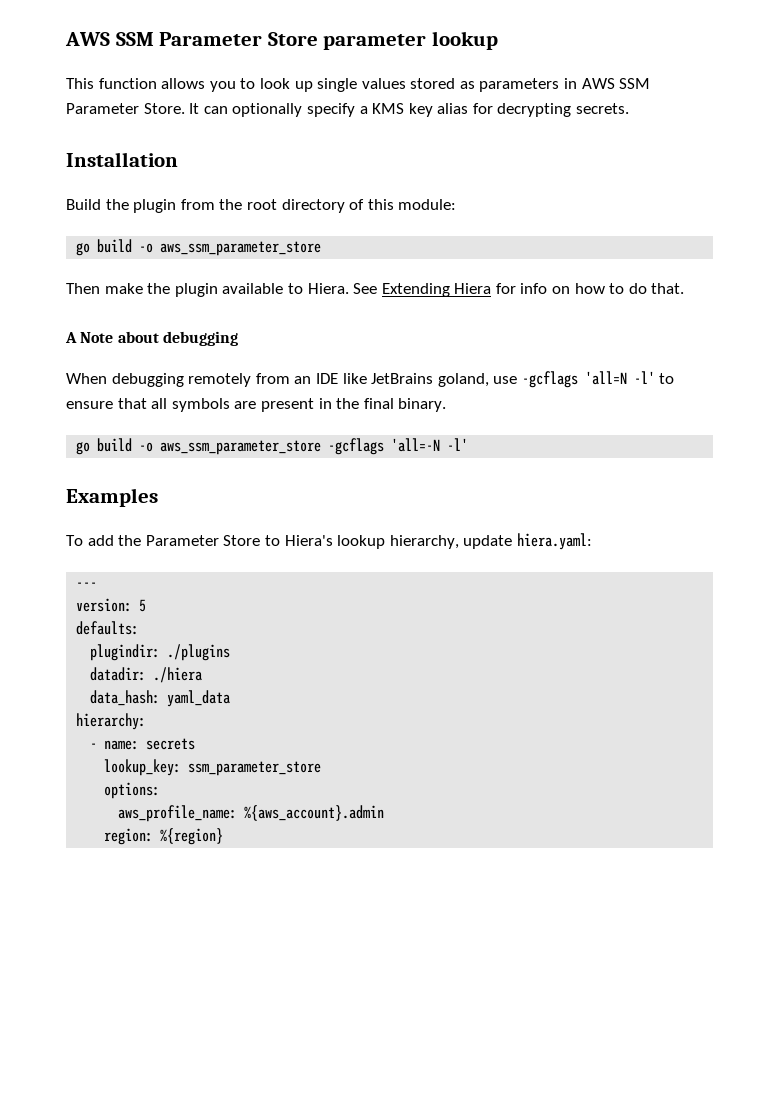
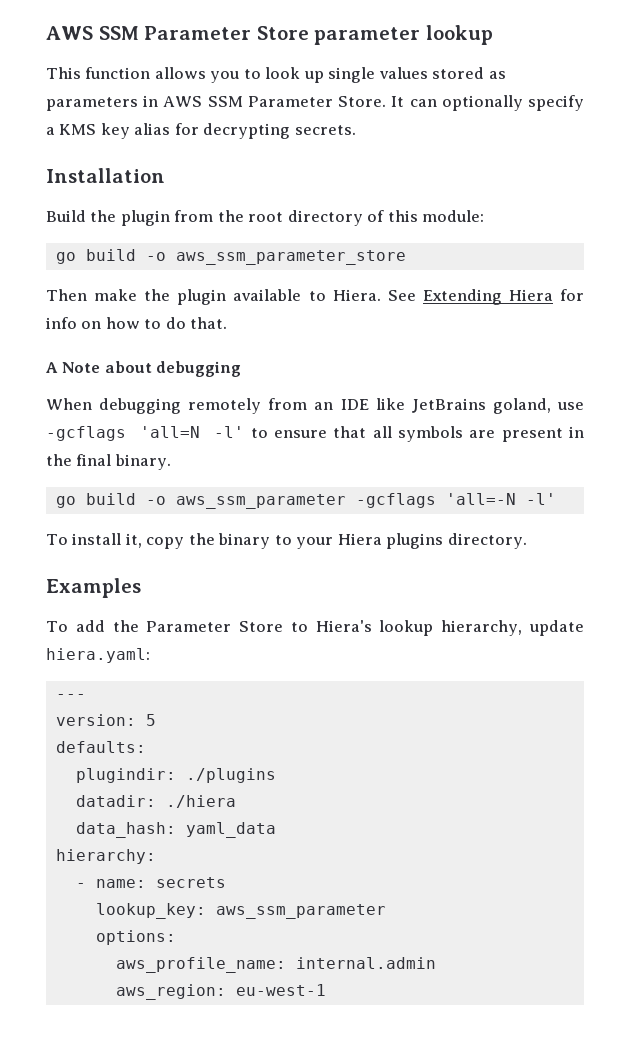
- go build -o aws_ssm_parameter_store -gcflags 'all=-N -l'
+ go build -o aws_ssm_parameter -gcflags 'all=-N -l'
+ To install it, copy the binary to your Hiera plugins directory.
- lookup_key: ssm_parameter_store
+ lookup_key: aws_ssm_parameter
- aws_profile_name: %{aws_account}.admin
- region: %{region}
+ aws_profile_name: internal.admin
+ aws_region: eu-west-1

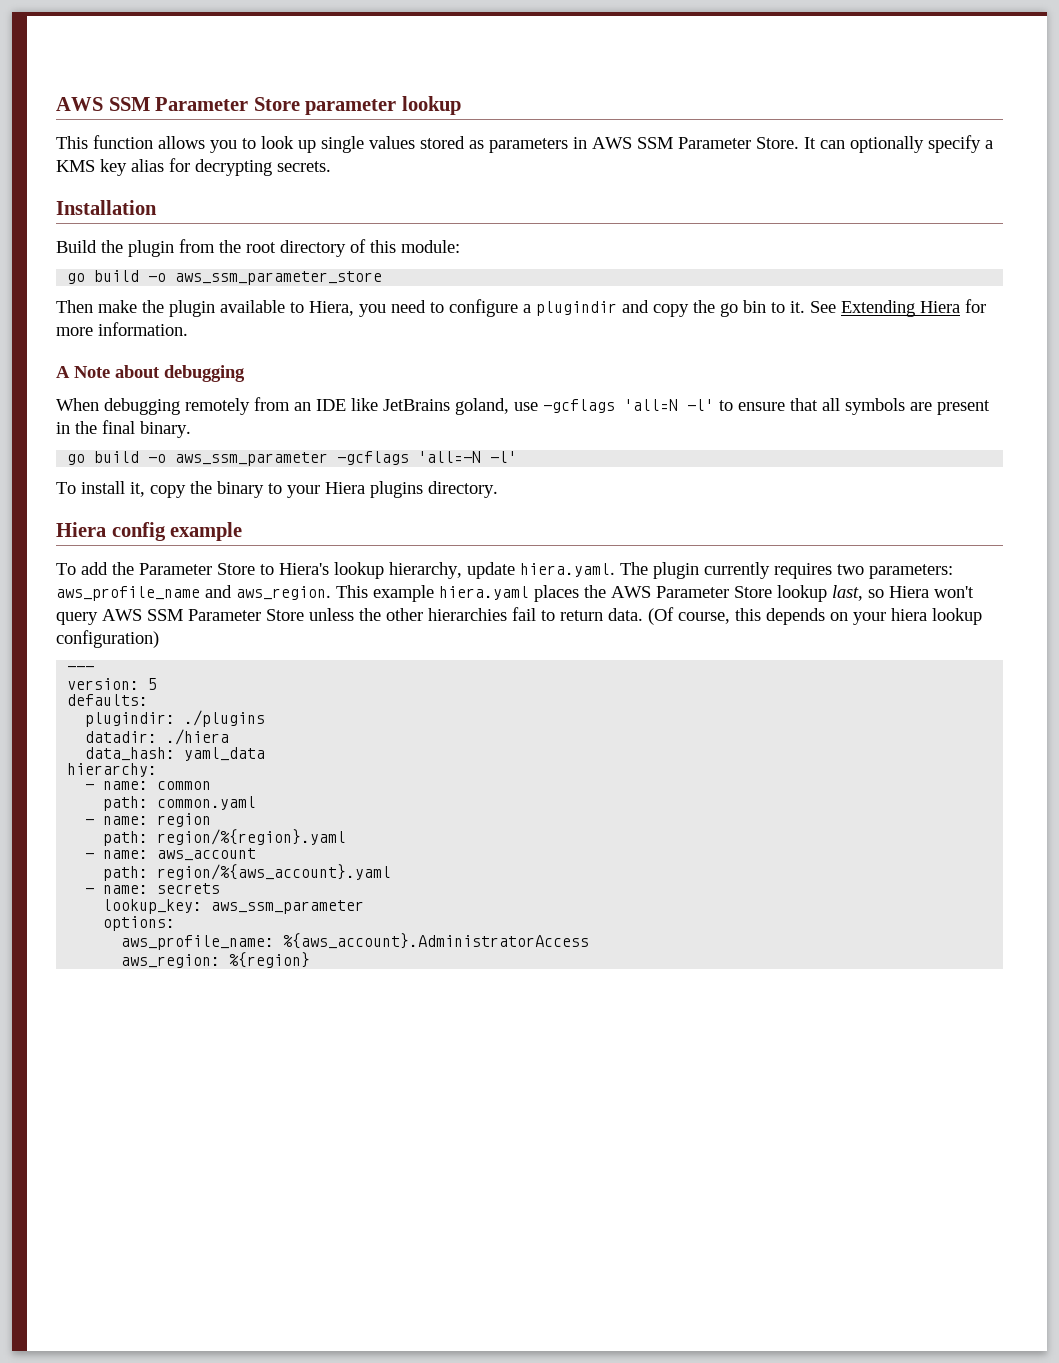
- Then make the plugin available to Hiera. See Extending Hiera for info on how to do that.
+ Then make the plugin available to Hiera, you need to configure a plugindir and copy the go bin to it. See Extending Hiera for more information.
- Examples
+ Hiera config example
- To add the Parameter Store to Hiera's lookup hierarchy, update hiera.yaml:
+ To add the Parameter Store to Hiera's lookup hierarchy, update hiera.yaml. The plugin currently requires two parameters: aws_profile_name and aws_region. This example hiera.yaml places the AWS Parameter Store lookup last, so Hiera won't query AWS SSM Parameter Store unless the other hierarchies fail to return data. (Of course, this depends on your hiera lookup configuration)
+ - name: common
+ path: common.yaml
+ - name: region
+ path: region/%{region}.yaml
+ - name: aws_account
+ path: region/%{aws_account}.yaml
- aws_profile_name: internal.admin
+ aws_profile_name: %{aws_account}.AdministratorAccess
- aws_region: eu-west-1
+ aws_region: %{region}

